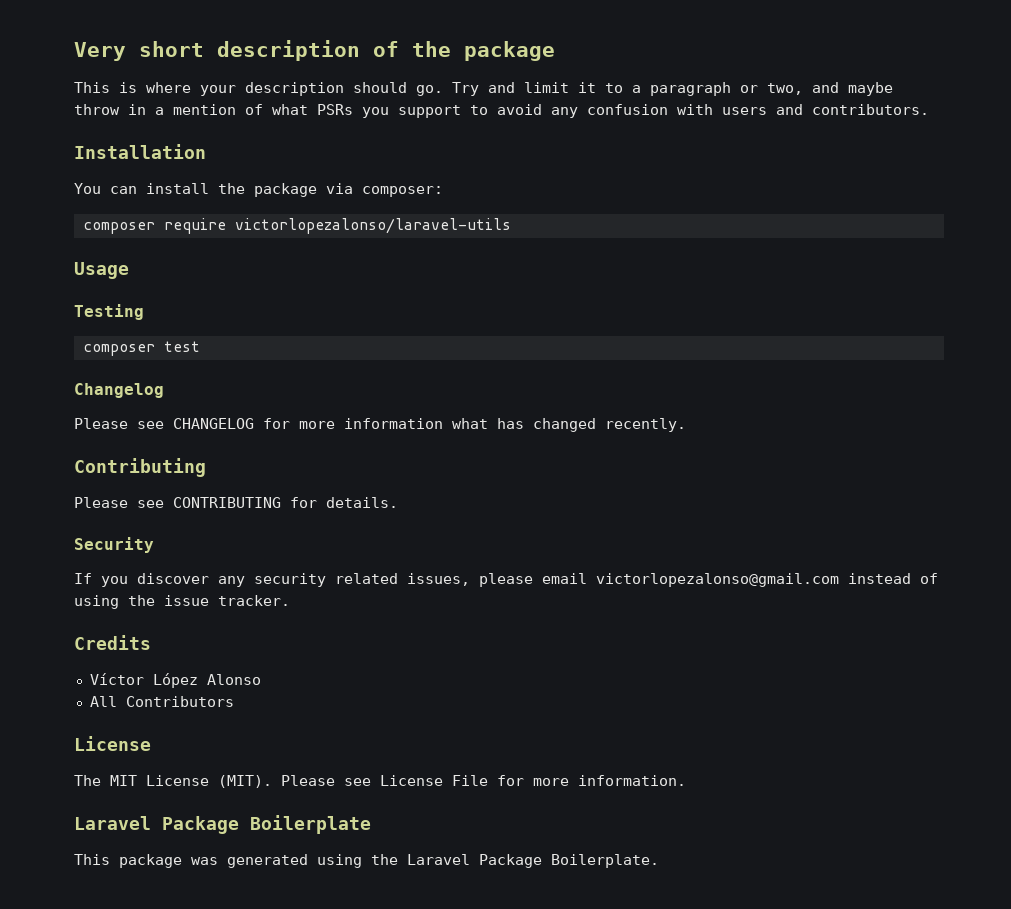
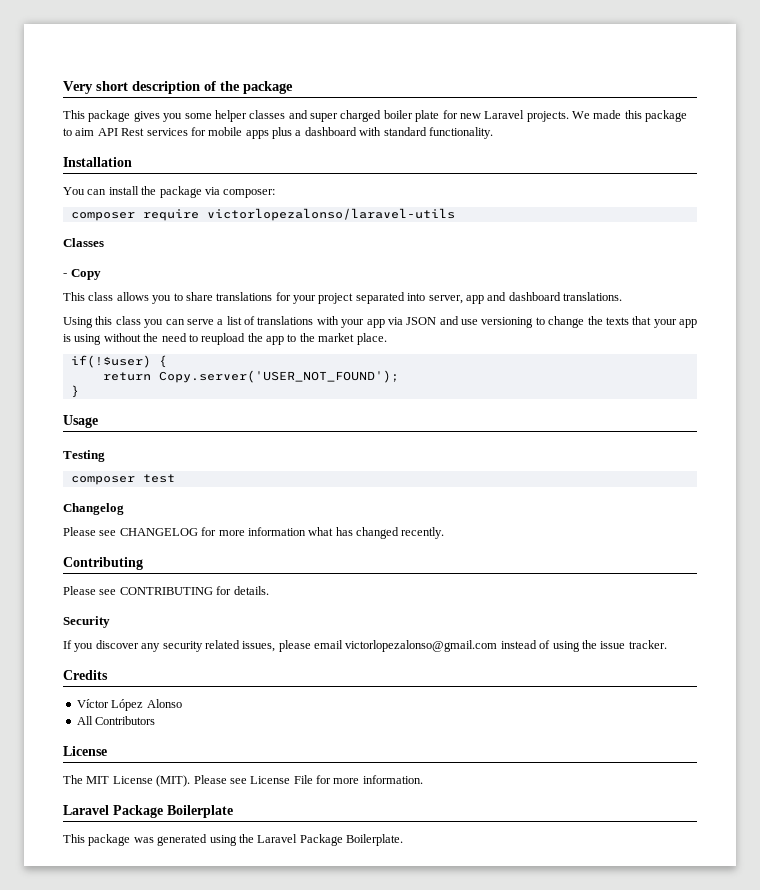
- This is where your description should go. Try and limit it to a paragraph or two, and maybe throw in a mention of what PSRs you support to avoid any confusion with users and contributors.
+ This package gives you some helper classes and super charged boiler plate for new Laravel projects. We made this package to aim API Rest services for mobile apps plus a dashboard with standard functionality.
+ Classes
+ - Copy
+ This class allows you to share translations for your project separated into server, app and dashboard translations.
+ Using this class you can serve a list of translations with your app via JSON and use versioning to change the texts that your app is using without the need to reupload the app to the market place.
+ if(!$user) {
+ return Copy.server('USER_NOT_FOUND');
+ }

